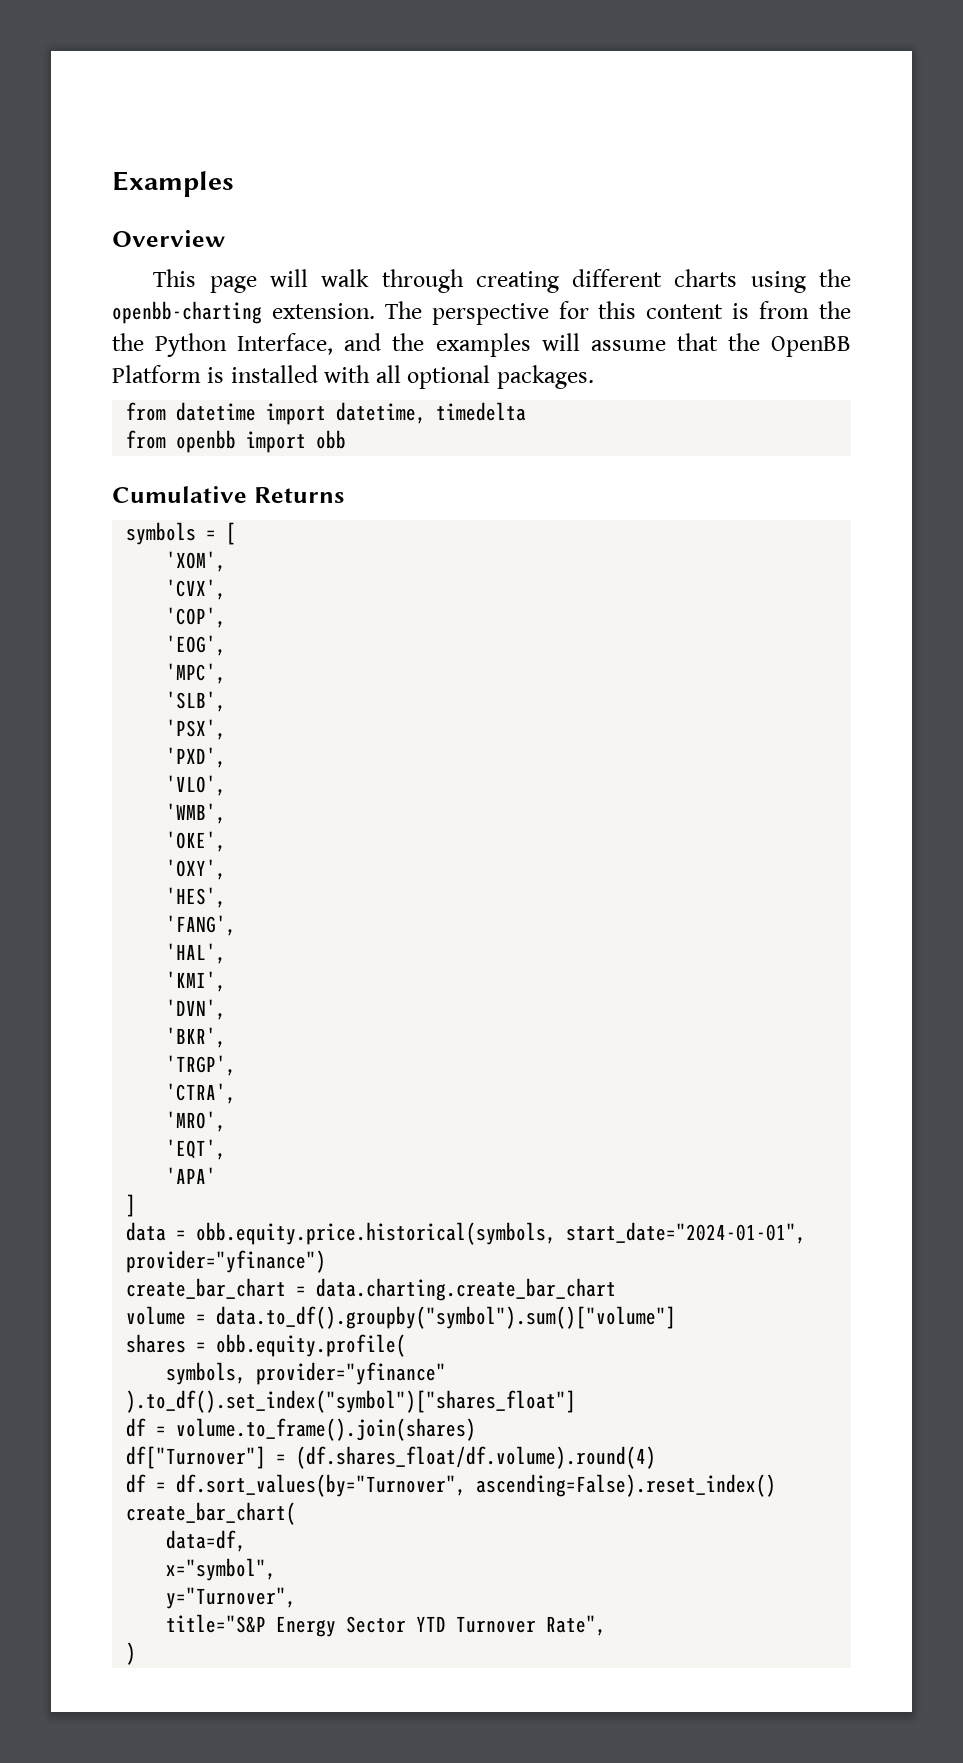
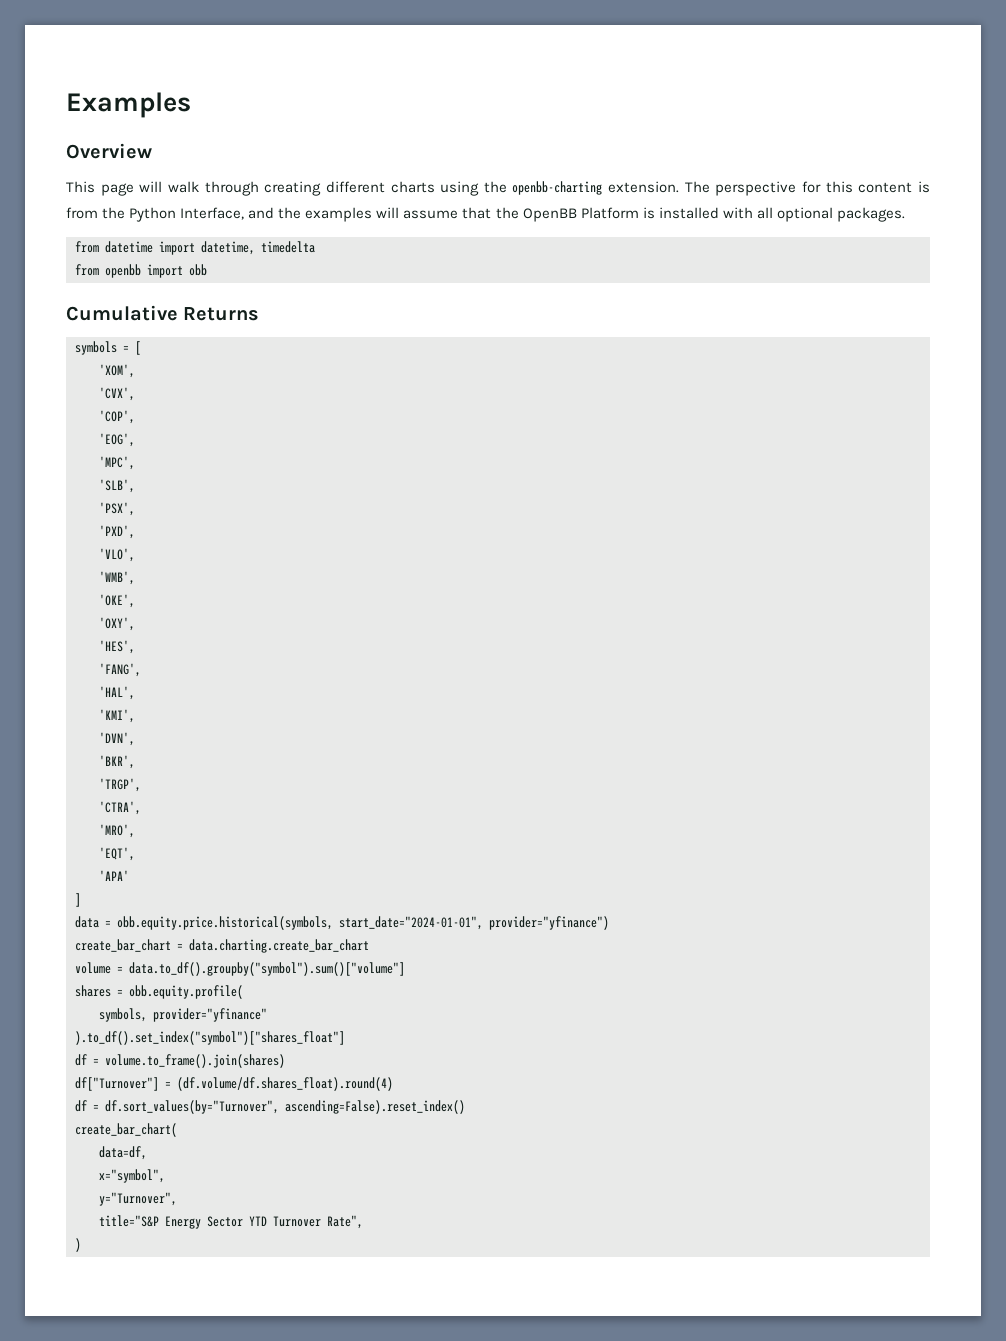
- The perspective for this content is from the the Python Interface, and the examples will assume that the OpenBB Platform is installed with all optional packages.
+ The perspective for this content is from the Python Interface, and the examples will assume that the OpenBB Platform is installed with all optional packages.
- df["Turnover"] = (df.shares_float/df.volume).round(4)
+ df["Turnover"] = (df.volume/df.shares_float).round(4)

